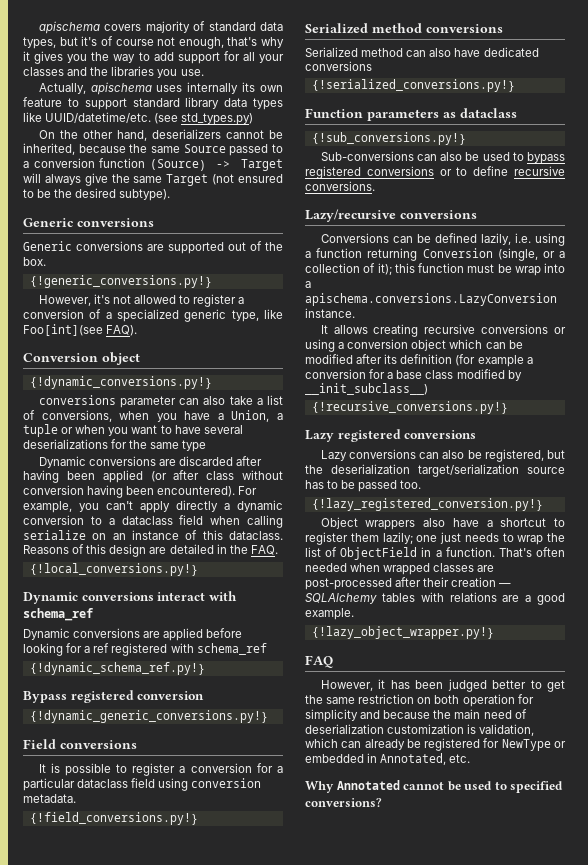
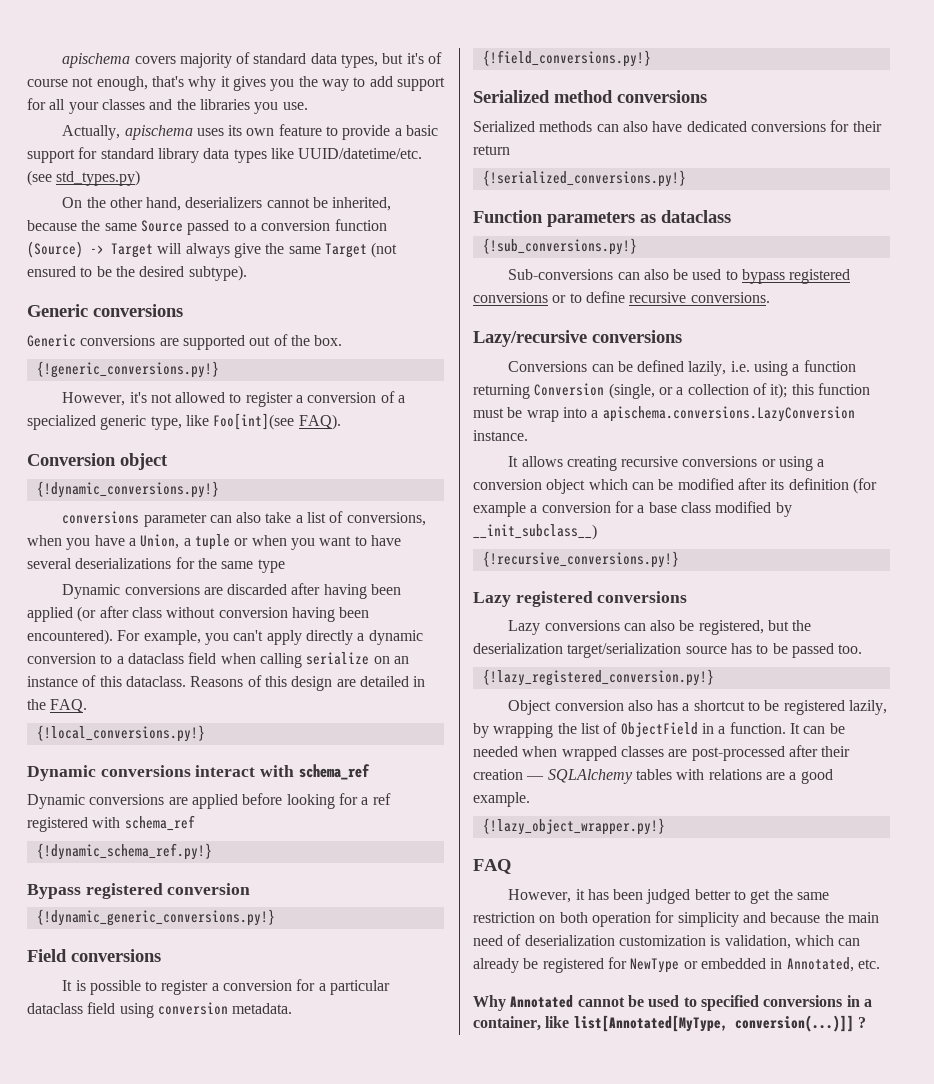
- Actually, apischema uses internally its own feature to support standard library data types like UUID/datetime/etc.
+ Actually, apischema uses its own feature to provide a basic support for standard library data types like UUID/datetime/etc.
- Serialized method can also have dedicated conversions
+ Serialized methods can also have dedicated conversions for their return
- Object wrappers also have a shortcut to register them lazily; one just needs to wrap the list of ObjectField in a function.
+ Object conversion also has a shortcut to be registered lazily, by wrapping the list of ObjectField in a function.
- That's often needed when wrapped classes are post-processed after their creation — SQLAlchemy tables with relations are a good example.
+ It can be needed when wrapped classes are post-processed after their creation — SQLAlchemy tables with relations are a good example.
- Why Annotated cannot be used to specified conversions?
+ Why Annotated cannot be used to specified conversions in a container, like list[Annotated[MyType, conversion(...)]] ?

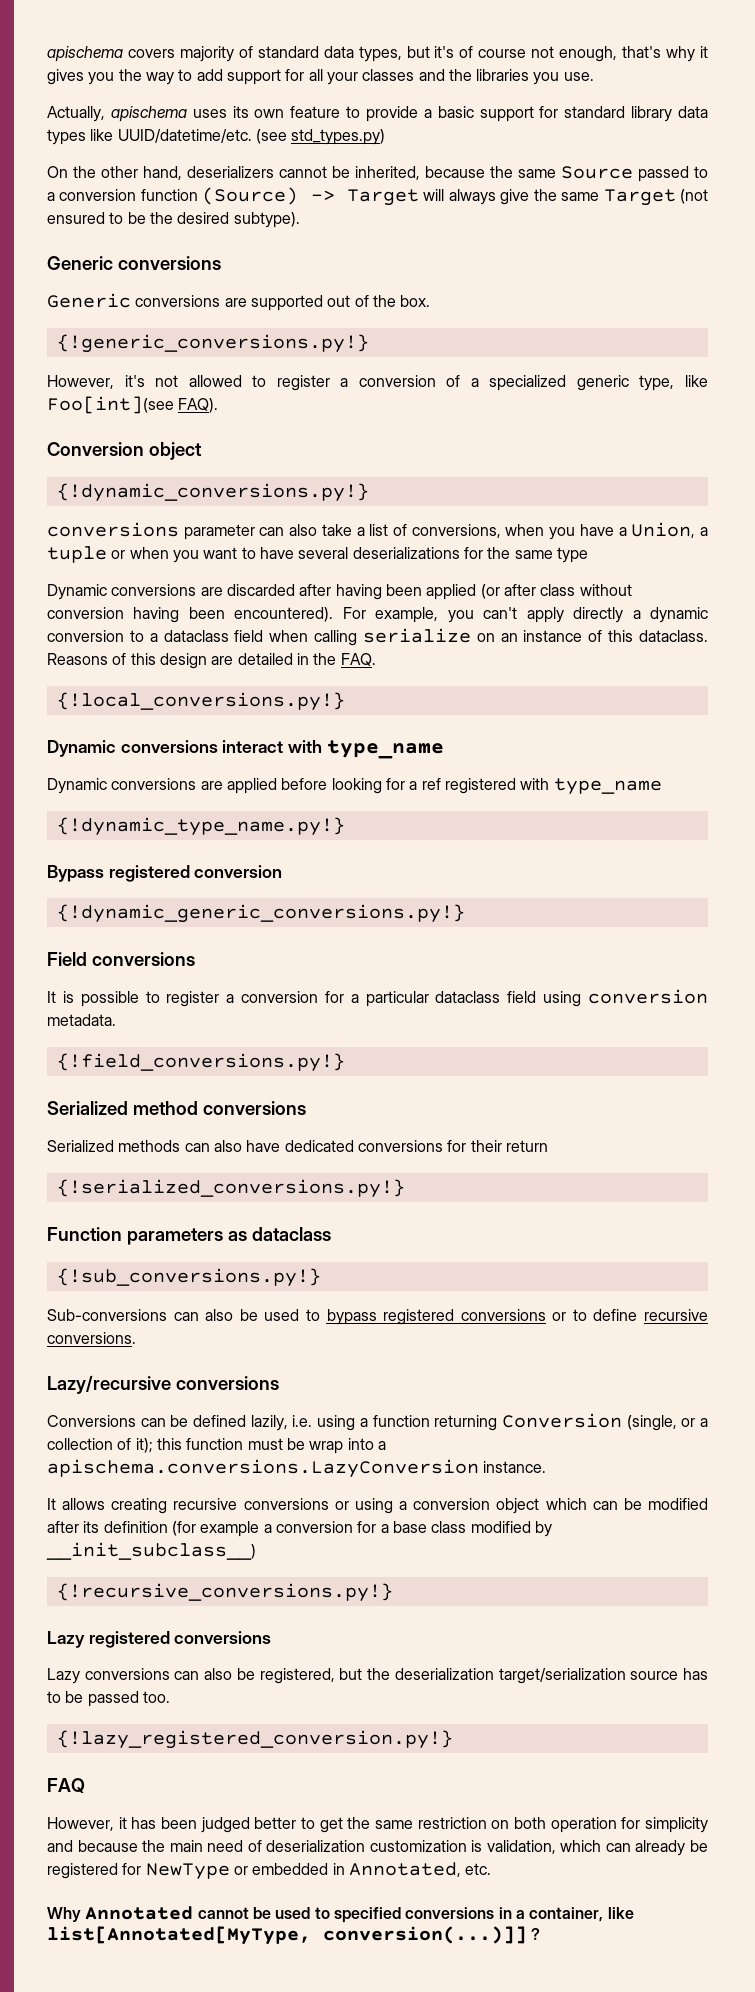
- Dynamic conversions interact with schema_ref
+ Dynamic conversions interact with type_name
- Dynamic conversions are applied before looking for a ref registered with schema_ref
- {!dynamic_schema_ref.py!}
+ Dynamic conversions are applied before looking for a ref registered with type_name
+ {!dynamic_type_name.py!}
- Object conversion also has a shortcut to be registered lazily, by wrapping the list of ObjectField in a function. It can be needed when wrapped classes are post-processed after their creation — SQLAlchemy tables with relations are a good example.
- {!lazy_object_wrapper.py!}

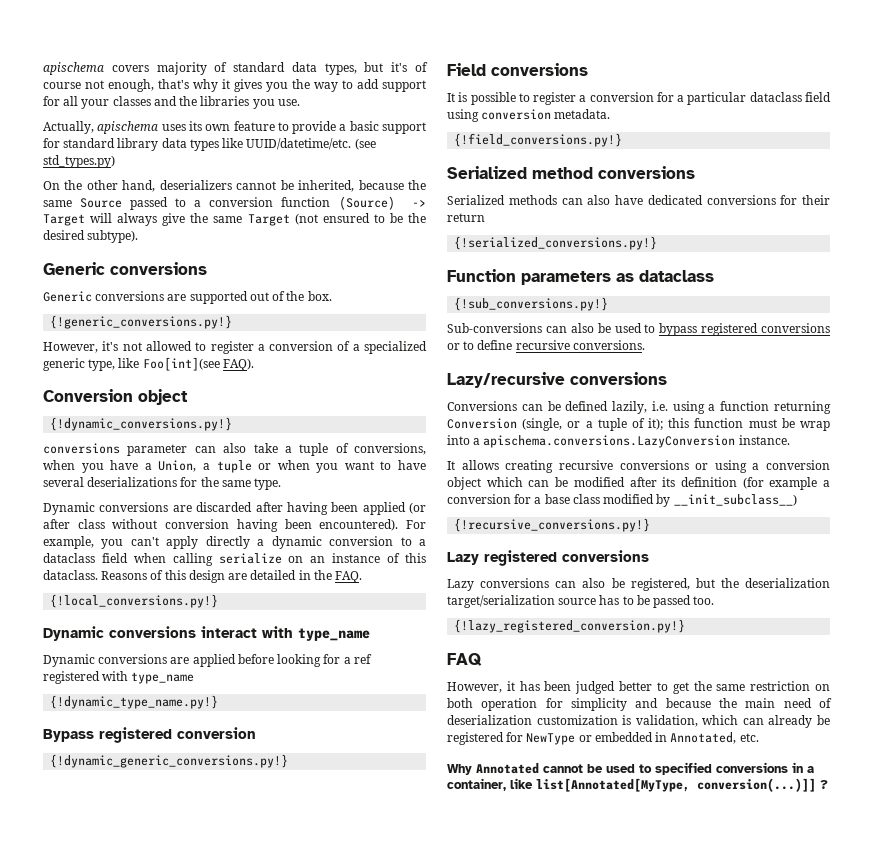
- conversions parameter can also take a list of conversions, when you have a Union, a tuple or when you want to have several deserializations for the same type
+ conversions parameter can also take a tuple of conversions, when you have a Union, a tuple or when you want to have several deserializations for the same type.
- Conversions can be defined lazily, i.e. using a function returning Conversion (single, or a collection of it); this function must be wrap into a apischema.conversions.LazyConversion instance.
+ Conversions can be defined lazily, i.e. using a function returning Conversion (single, or a tuple of it); this function must be wrap into a apischema.conversions.LazyConversion instance.

